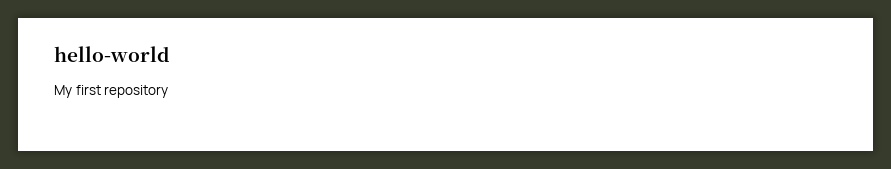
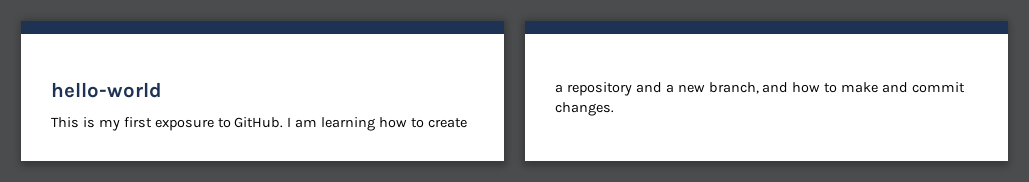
- My first repository
+ This is my first exposure to GitHub. I am learning how to create a repository and a new branch, and how to make and commit changes.

